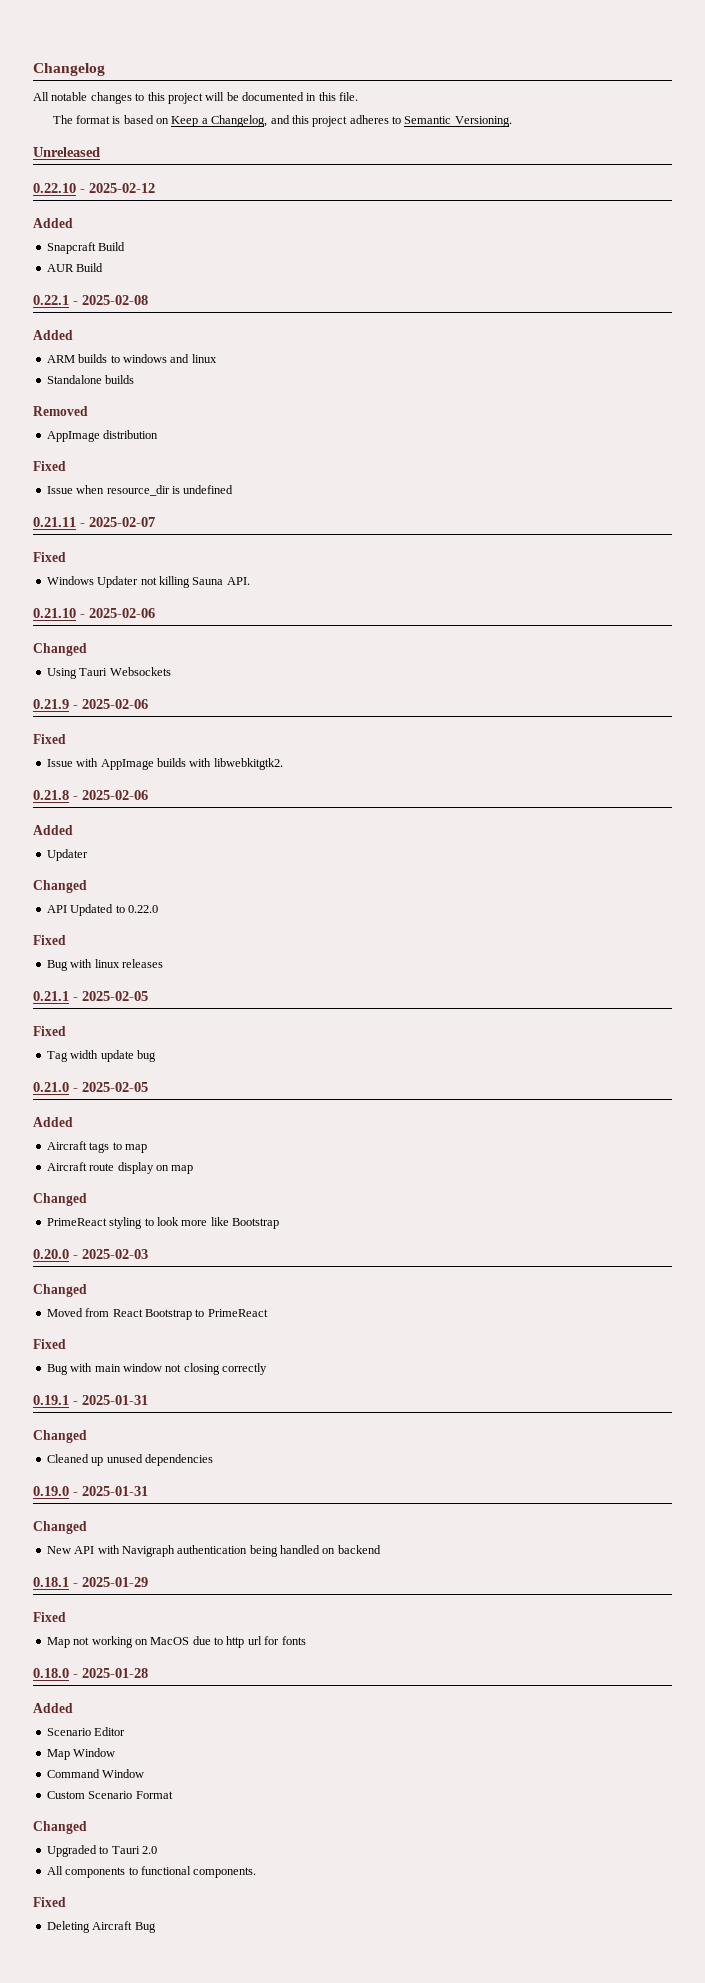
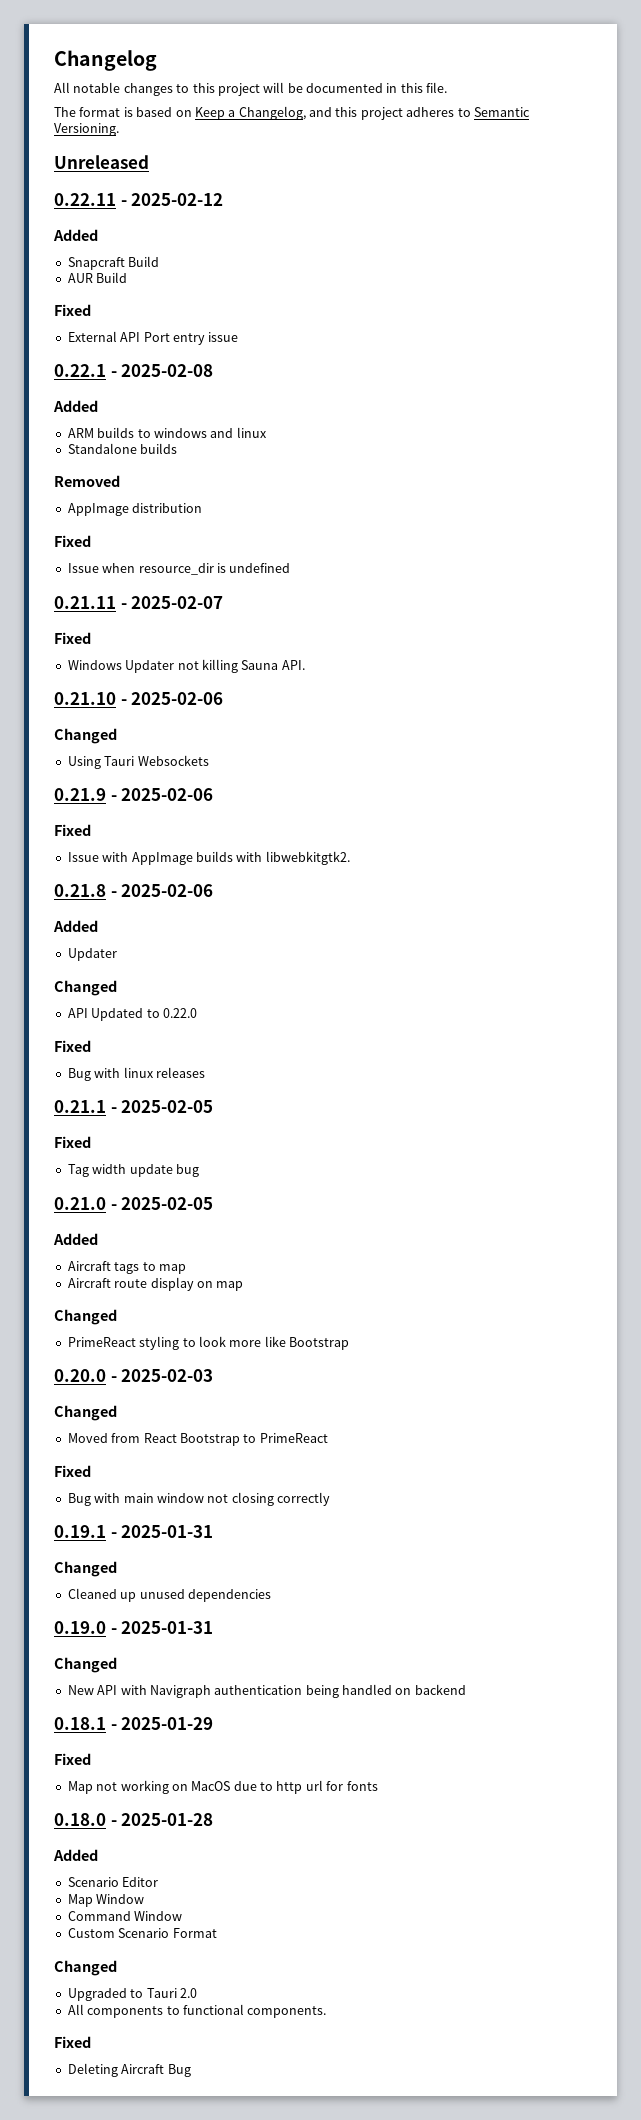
- 0.22.10 - 2025-02-12
+ 0.22.11 - 2025-02-12
  AUR Build
+ Fixed
+ External API Port entry issue

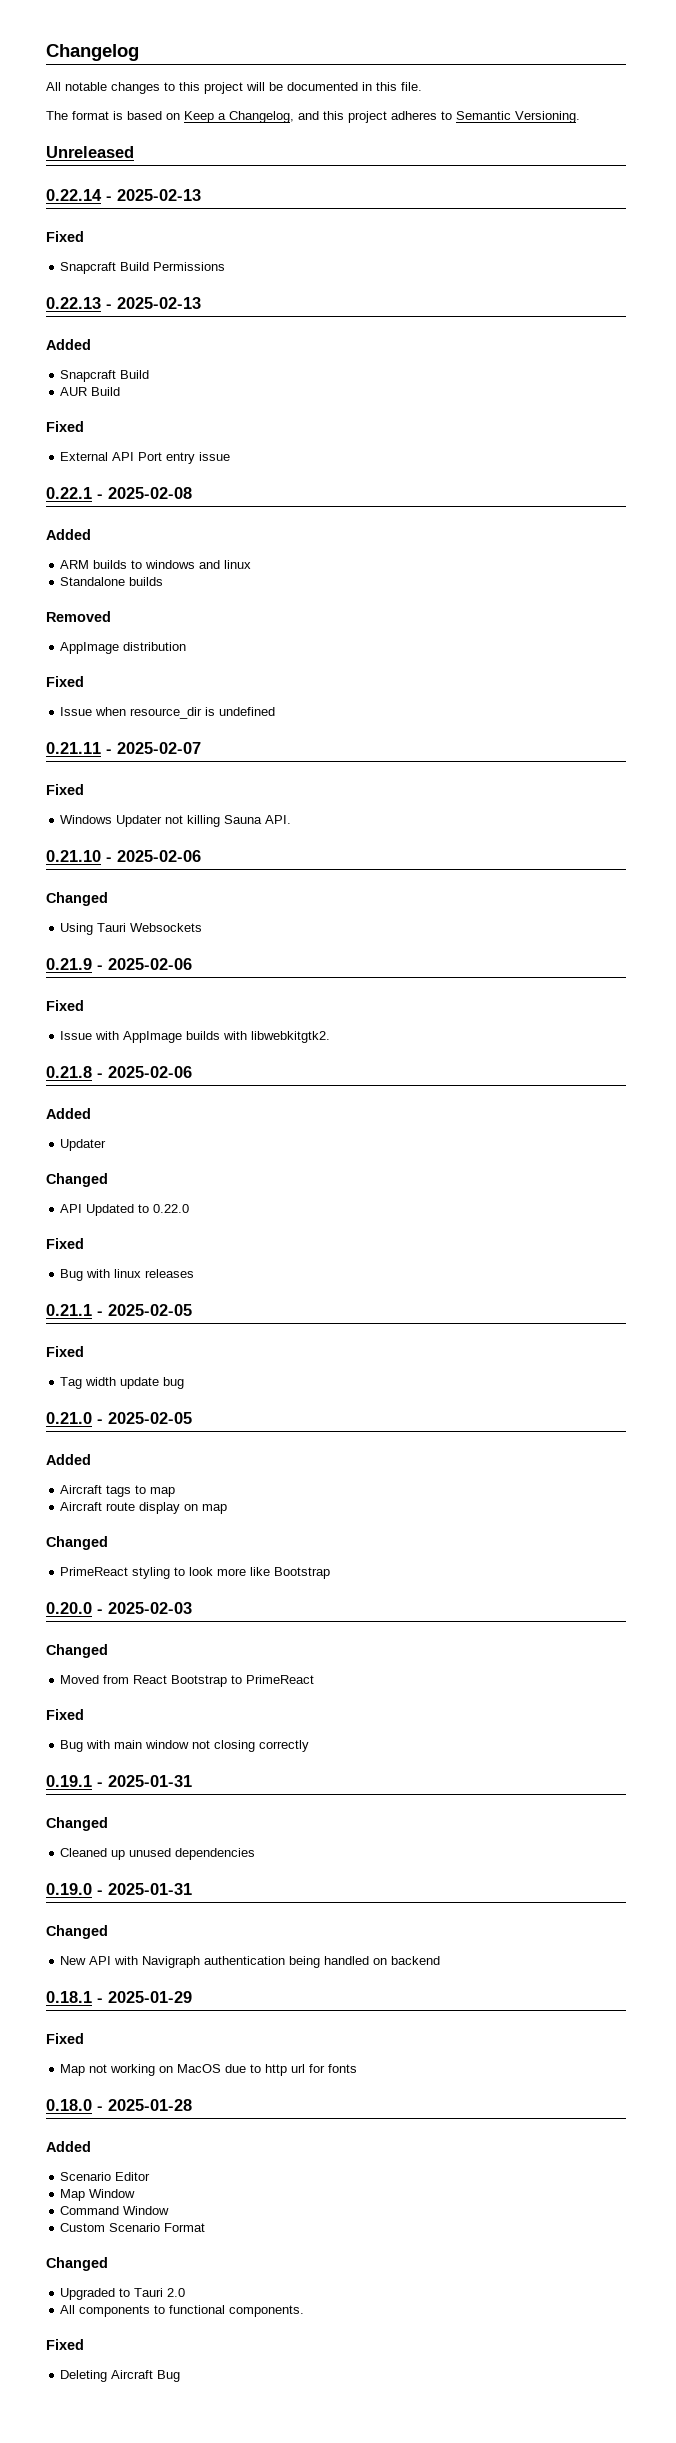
- 0.22.11 - 2025-02-12
+ 0.22.14 - 2025-02-13
+ Fixed
+ Snapcraft Build Permissions
+ 0.22.13 - 2025-02-13

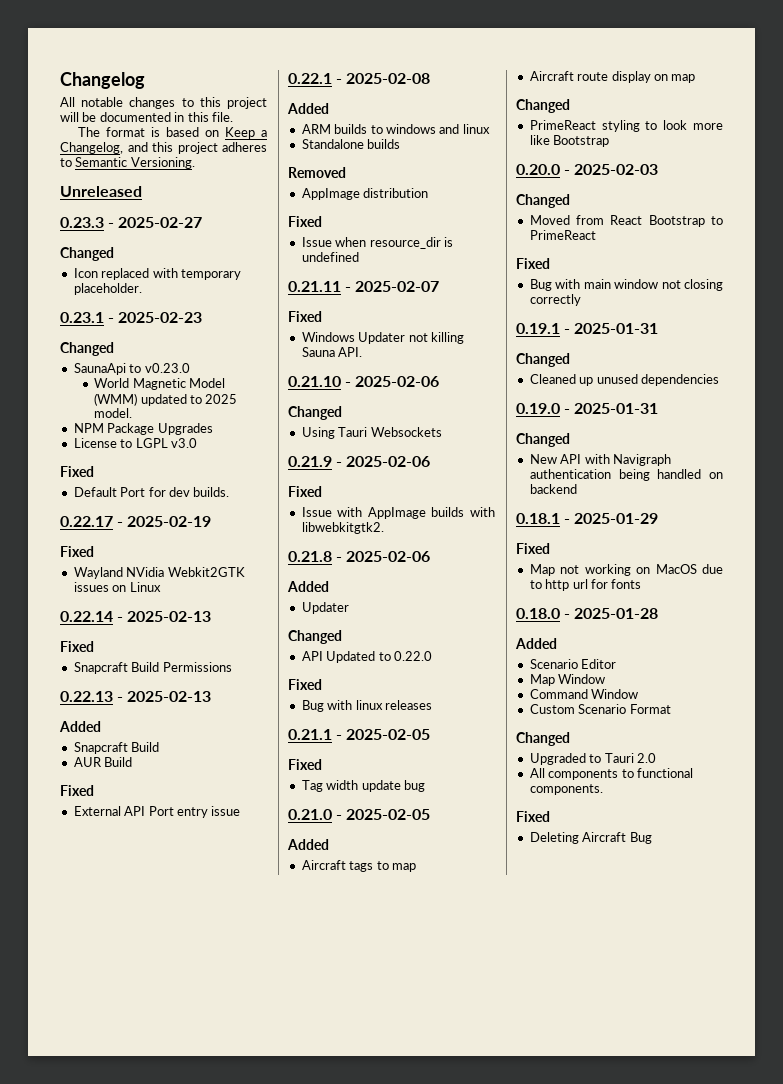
+ 0.23.3 - 2025-02-27
+ Changed
+ Icon replaced with temporary placeholder.
+ 0.23.1 - 2025-02-23
+ Changed
+ SaunaApi to v0.23.0
+ World Magnetic Model (WMM) updated to 2025 model.
+ NPM Package Upgrades
+ License to LGPL v3.0
+ Fixed
+ Default Port for dev builds.
+ 0.22.17 - 2025-02-19
+ Fixed
+ Wayland NVidia Webkit2GTK issues on Linux

